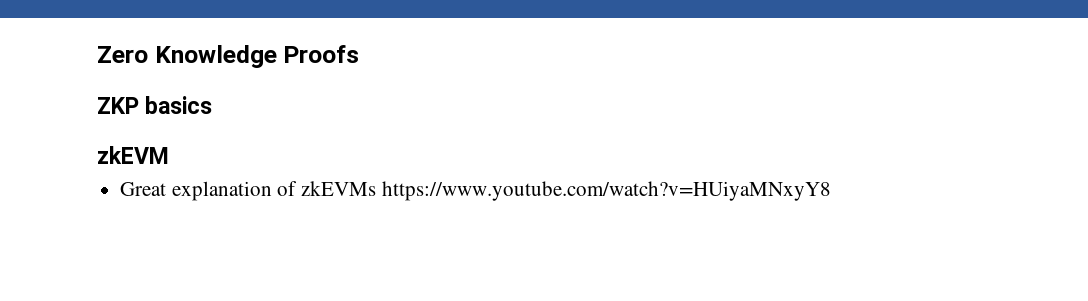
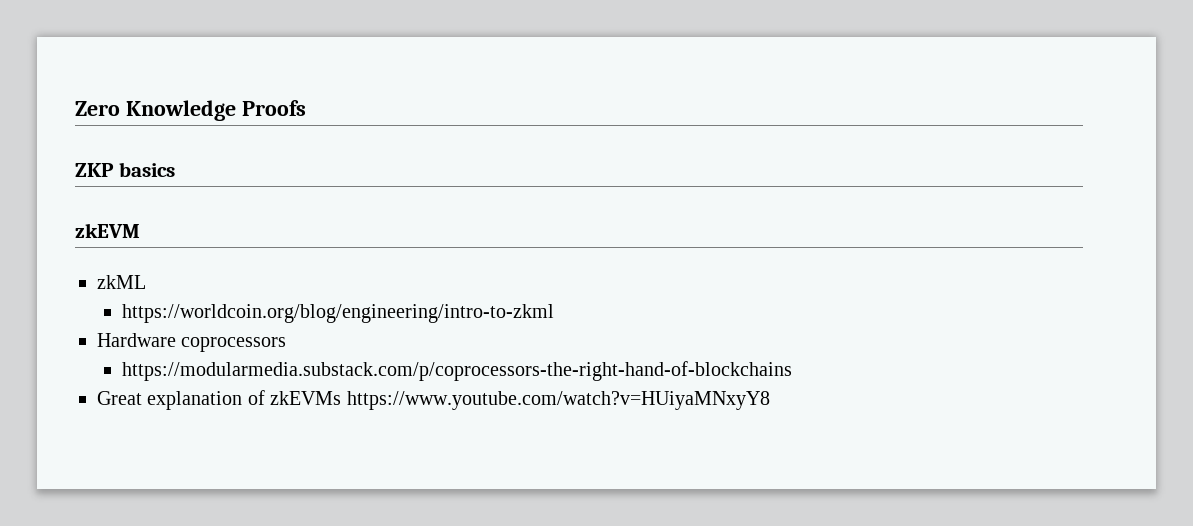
+ zkML
+ https://worldcoin.org/blog/engineering/intro-to-zkml
+ Hardware coprocessors
+ https://modularmedia.substack.com/p/coprocessors-the-right-hand-of-blockchains

